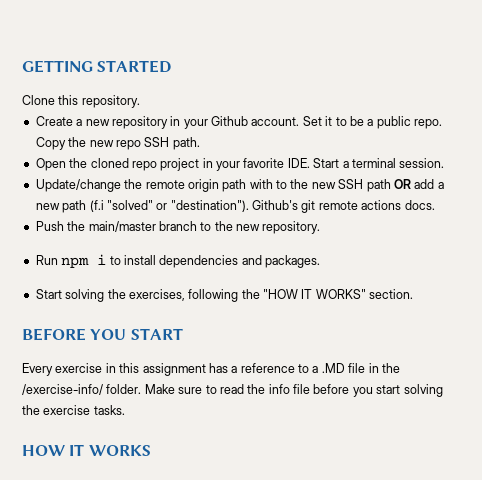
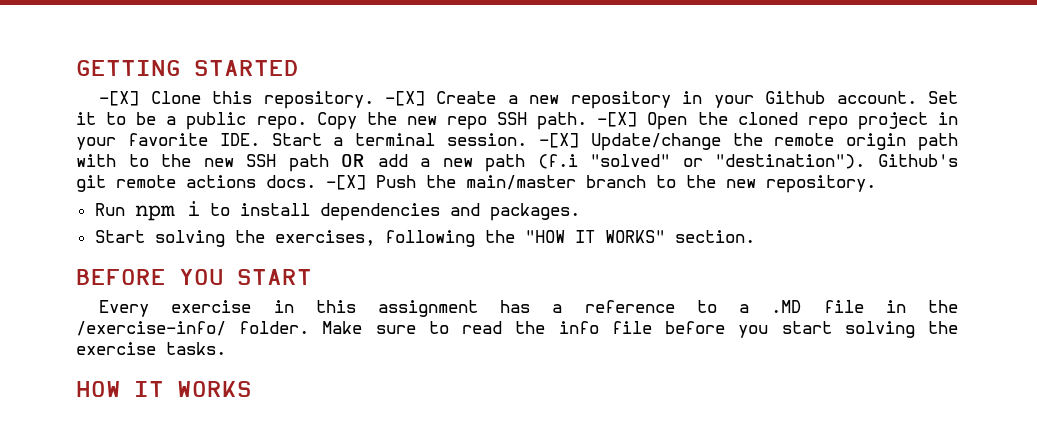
- Clone this repository.
- Create a new repository in your Github account.
+ -[X] Clone this repository. -[X] Create a new repository in your Github account.
- Copy the new repo SSH path.
- Open the cloned repo project in your favorite IDE. Start a terminal session.
- Update/change the remote origin path with to the new SSH path OR add a new path (f.i "solved" or "destination").
+ Copy the new repo SSH path. -[X] Open the cloned repo project in your favorite IDE. Start a terminal session. -[X] Update/change the remote origin path with to the new SSH path OR add a new path (f.i "solved" or "destination").
- Github's git remote actions docs.
- Push the main/master branch to the new repository.
+ Github's git remote actions docs. -[X] Push the main/master branch to the new repository.

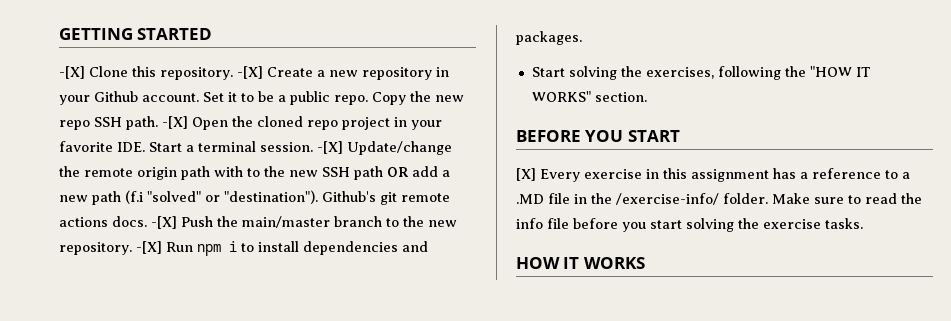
- -[X] Push the main/master branch to the new repository.
- Run npm i to install dependencies and packages.
+ -[X] Push the main/master branch to the new repository. -[X] Run npm i to install dependencies and packages.
- Every exercise in this assignment has a reference to a .MD file in the /exercise-info/ folder.
+ [X] Every exercise in this assignment has a reference to a .MD file in the /exercise-info/ folder.

